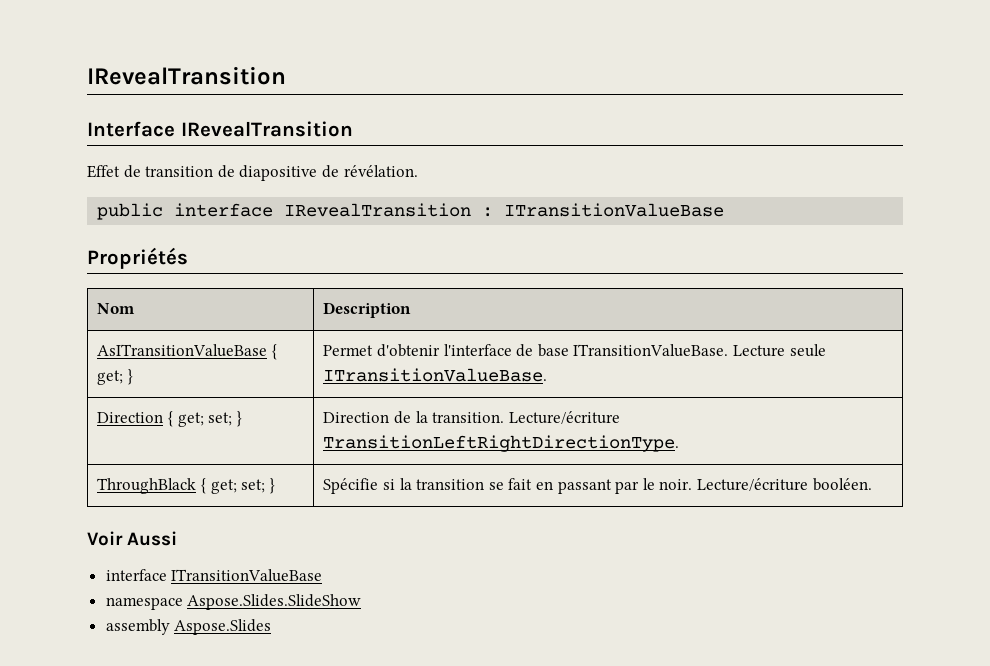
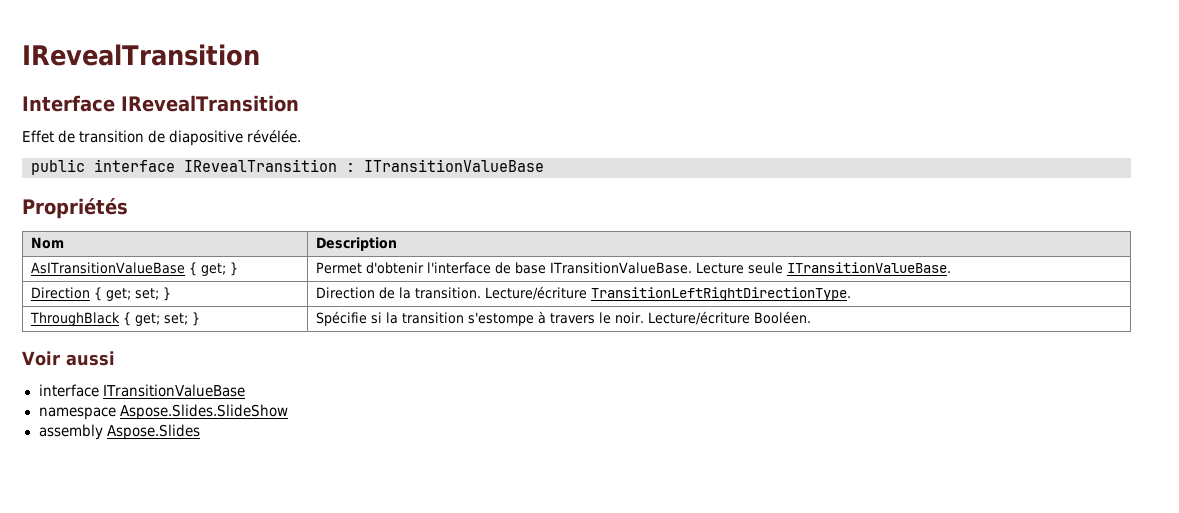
- Effet de transition de diapositive de révélation.
+ Effet de transition de diapositive révélée.
- ThroughBlack { get; set; } | Spécifie si la transition se fait en passant par le noir. Lecture/écriture booléen.
+ ThroughBlack { get; set; } | Spécifie si la transition s'estompe à travers le noir. Lecture/écriture Booléen.
- Voir Aussi
+ Voir aussi

